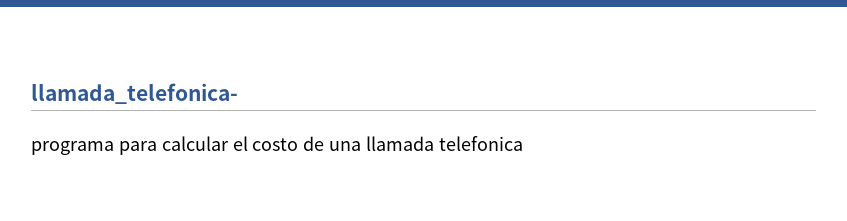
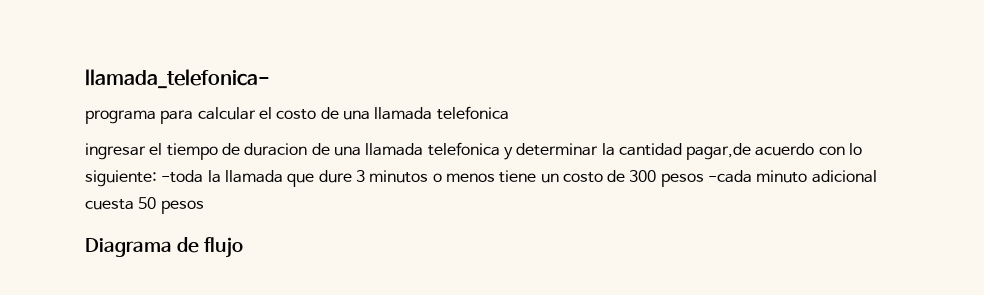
+ ingresar el tiempo de duracion de una llamada telefonica y determinar la cantidad pagar,de acuerdo con lo siguiente: -toda la llamada que dure 3 minutos o menos tiene un costo de 300 pesos -cada minuto adicional cuesta 50 pesos
+ Diagrama de flujo

